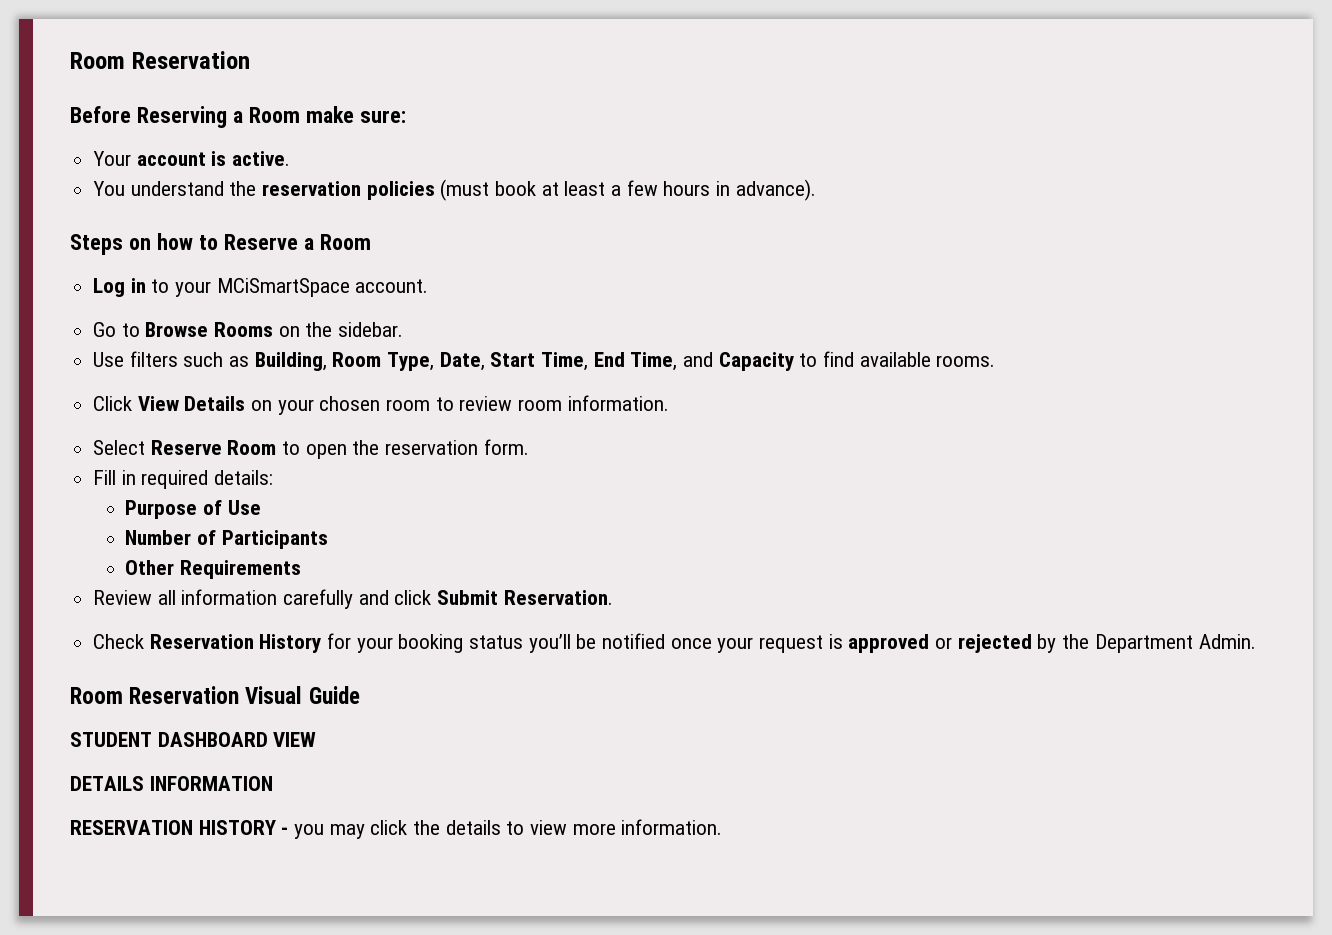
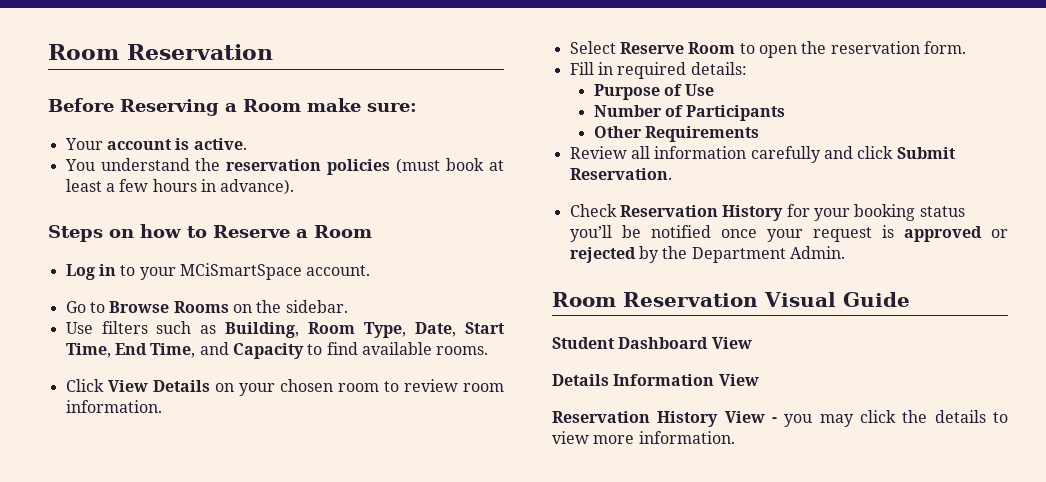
- STUDENT DASHBOARD VIEW
- DETAILS INFORMATION
- RESERVATION HISTORY - you may click the details to view more information.
+ Student Dashboard View
+ Details Information View
+ Reservation History View - you may click the details to view more information.

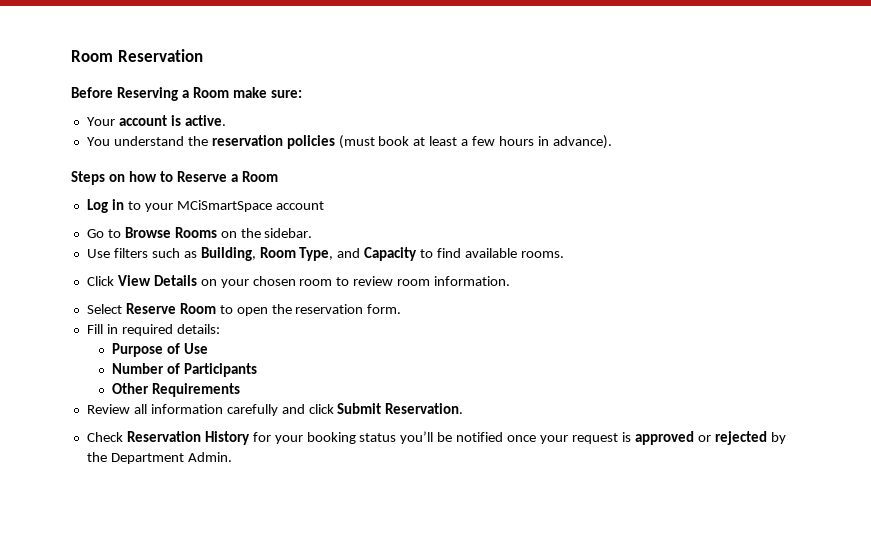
- Log in to your MCiSmartSpace account.
+ Log in to your MCiSmartSpace account
- Use filters such as Building, Room Type, Date, Start Time, End Time, and Capacity to find available rooms.
+ Use filters such as Building, Room Type, and Capacity to find available rooms.
- Room Reservation Visual Guide
- Student Dashboard View
- Details Information View
- Reservation History View - you may click the details to view more information.

